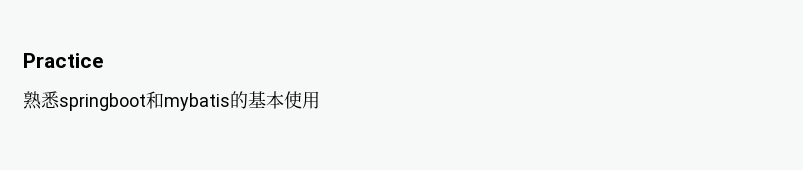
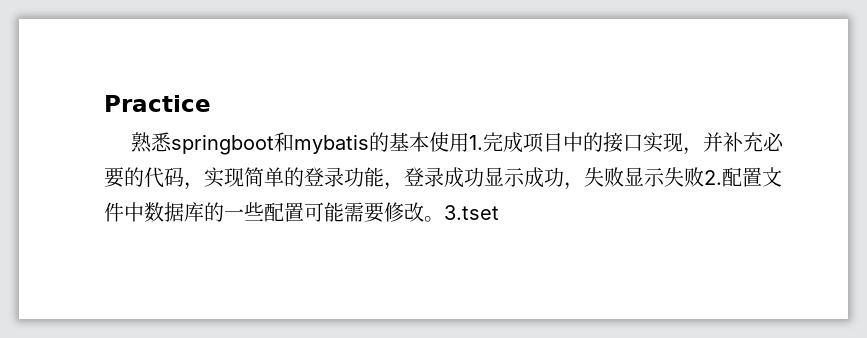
- 熟悉springboot和mybatis的基本使用
+ 熟悉springboot和mybatis的基本使用1.完成项目中的接口实现，并补充必要的代码，实现简单的登录功能，登录成功显示成功，失败显示失败2.配置文件中数据库的一些配置可能需要修改。3.tset

